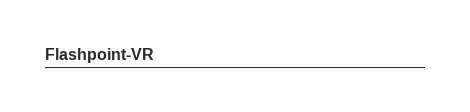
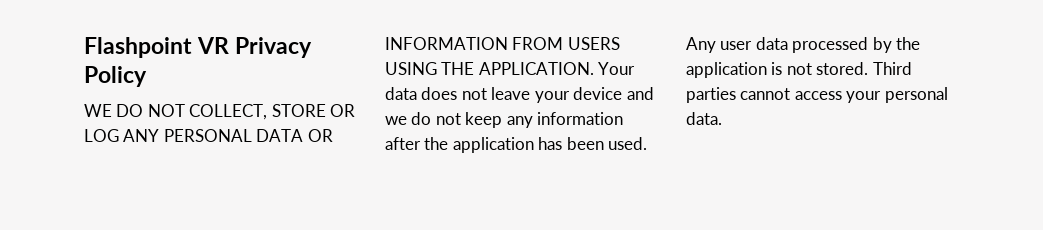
- Flashpoint-VR
+ Flashpoint VR Privacy Policy
+ WE DO NOT COLLECT, STORE OR LOG ANY PERSONAL DATA OR INFORMATION FROM USERS USING THE APPLICATION. Your data does not leave your device and we do not keep any information after the application has been used. Any user data processed by the application is not stored. Third parties cannot access your personal data.

